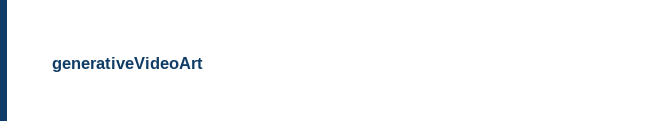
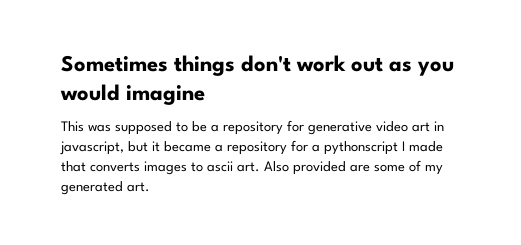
- generativeVideoArt
+ Sometimes things don't work out as you would imagine
+ This was supposed to be a repository for generative video art in javascript, but it became a repository for a pythonscript I made that converts images to ascii art. Also provided are some of my generated art.

